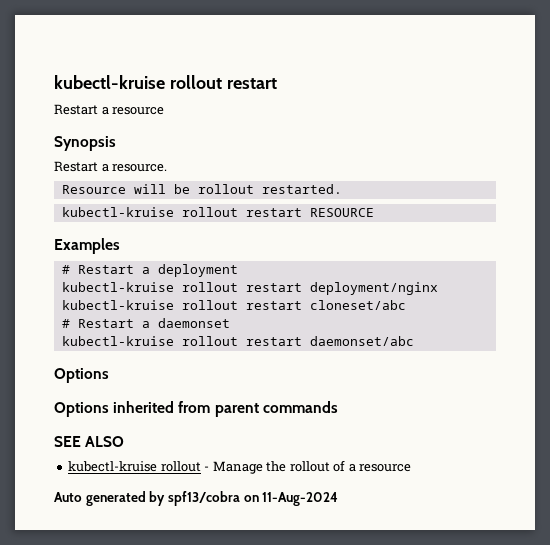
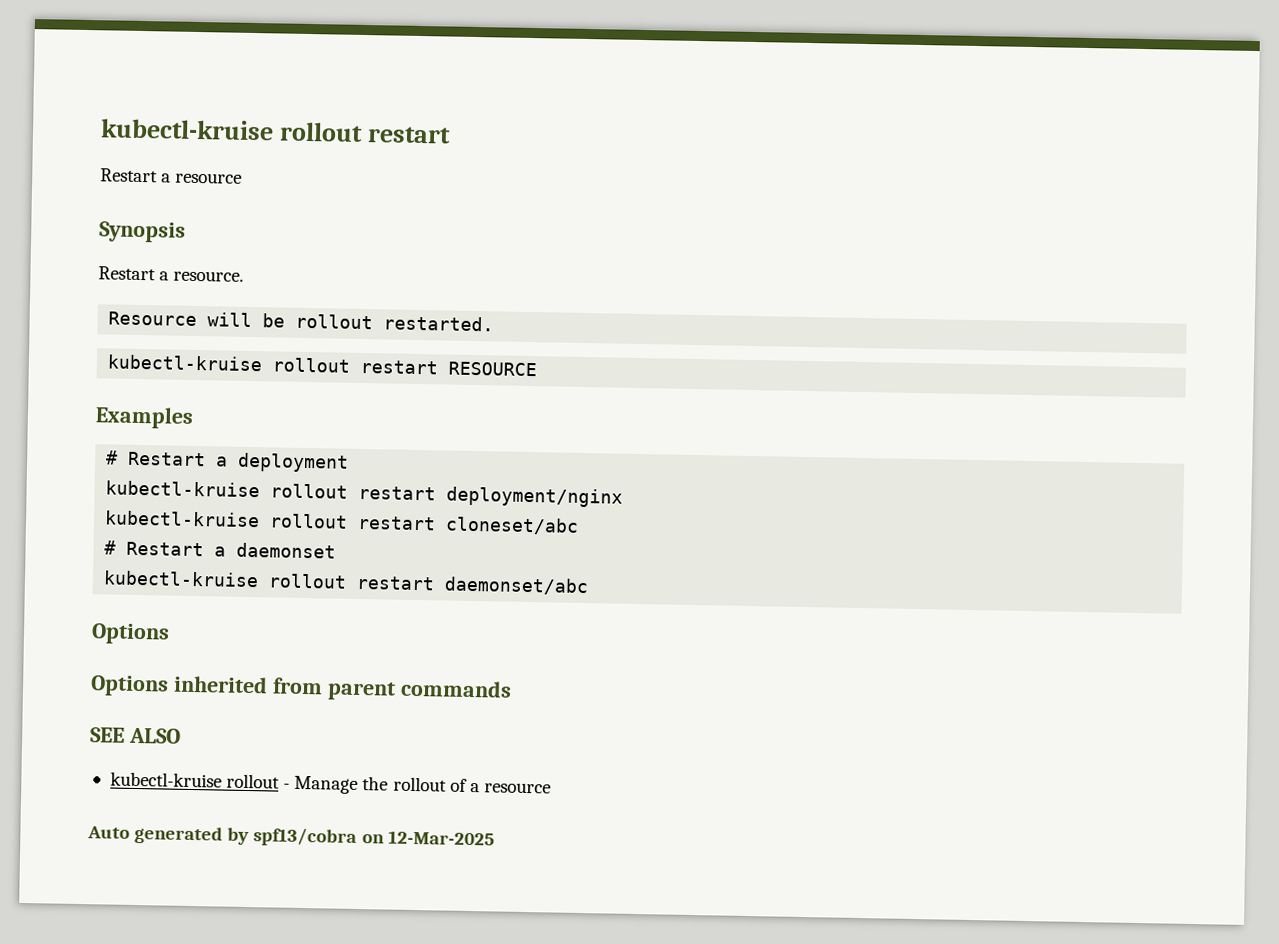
- Auto generated by spf13/cobra on 11-Aug-2024
+ Auto generated by spf13/cobra on 12-Mar-2025

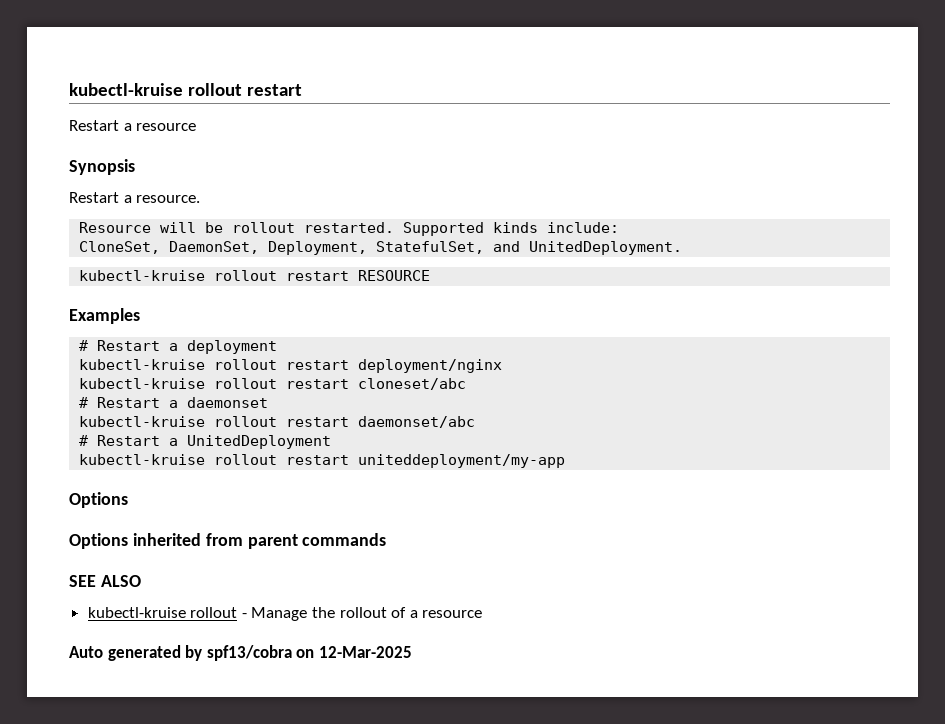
+ Supported kinds include:
+ CloneSet, DaemonSet, Deployment, StatefulSet, and UnitedDeployment.
+ # Restart a UnitedDeployment
+ kubectl-kruise rollout restart uniteddeployment/my-app

